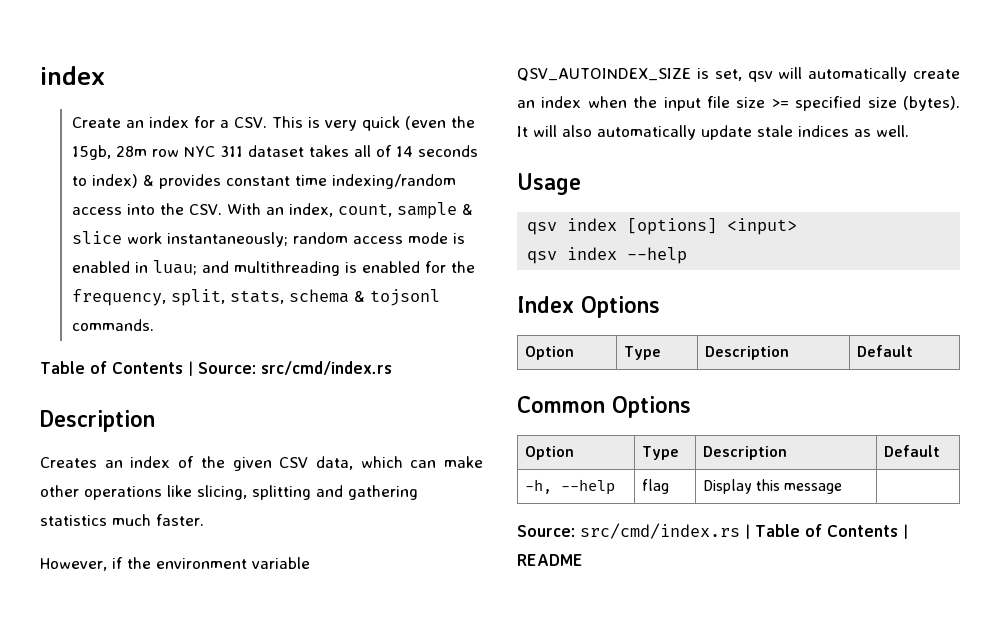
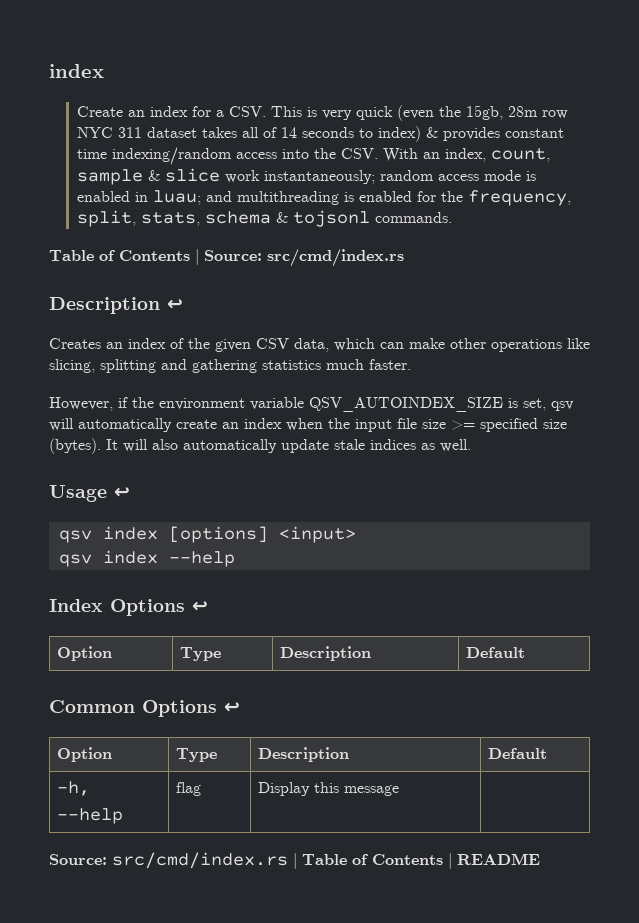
  Table of Contents | Source: src/cmd/index.rs
- Description
+ Description ↩
- Usage
+ Usage ↩
- Index Options
+ Index Options ↩
- Common Options
+ Common Options ↩
- -h, --help | flag | Display this message |
+ -h,
+ --help | flag | Display this message |

